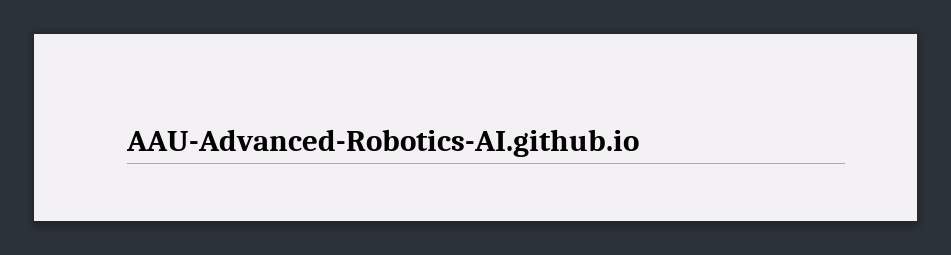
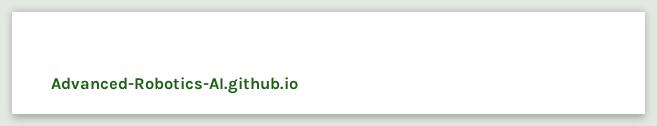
- AAU-Advanced-Robotics-AI.github.io
+ Advanced-Robotics-AI.github.io

